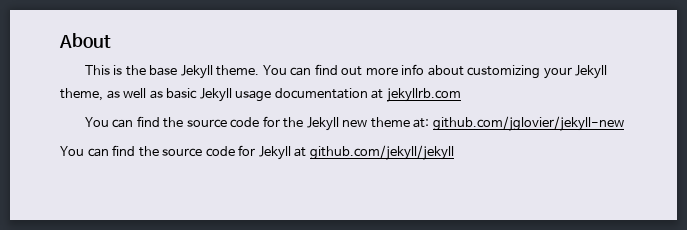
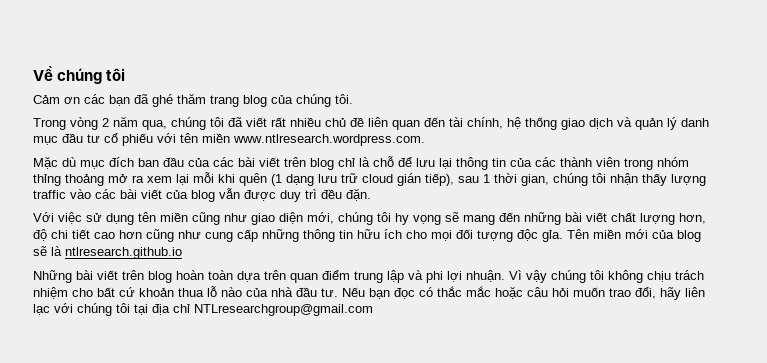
- About
- This is the base Jekyll theme. You can find out more info about customizing your Jekyll theme, as well as basic Jekyll usage documentation at jekyllrb.com
- You can find the source code for the Jekyll new theme at: github.com/jglovier/jekyll-new
- You can find the source code for Jekyll at github.com/jekyll/jekyll
+ Về chúng tôi
+ Cảm ơn các bạn đã ghé thăm trang blog của chúng tôi.
+ Trong vòng 2 năm qua, chúng tôi đã viết rất nhiều chủ đề liên quan đến tài chính, hệ thống giao dịch và quản lý danh mục đầu tư cổ phiếu với tên miền www.ntlresearch.wordpress.com.
+ Mặc dù mục đích ban đầu của các bài viết trên blog chỉ là chỗ để lưu lại thông tin của các thành viên trong nhóm thỉng thoảng mở ra xem lại mỗi khi quên (1 dạng lưu trữ cloud gián tiếp), sau 1 thời gian, chúng tôi nhận thấy lượng traffic vào các bài viết của blog vẫn được duy trì đều đặn.
+ Với việc sử dụng tên miền cũng như giao diện mới, chúng tôi hy vọng sẽ mang đến những bài viết chất lượng hơn, độ chi tiết cao hơn cũng như cung cấp những thông tin hữu ích cho mọi đối tượng độc gỉa. Tên miền mới của blog sẽ là ntlresearch.github.io
+ Những bài viết trên blog hoàn toàn dựa trên quan điểm trung lập và phi lợi nhuận. Vì vậy chúng tôi không chịu trách nhiệm cho bất cứ khoản thua lỗ nào của nhà đầu tư. Nếu bạn đọc có thắc mắc hoặc câu hỏi muốn trao đổi, hãy liên lạc với chúng tôi tại địa chỉ NTLresearchgroup@gmail.com

